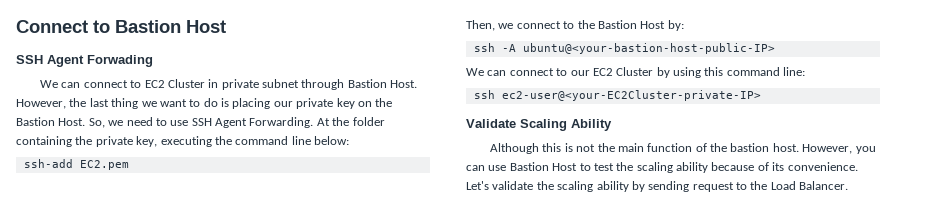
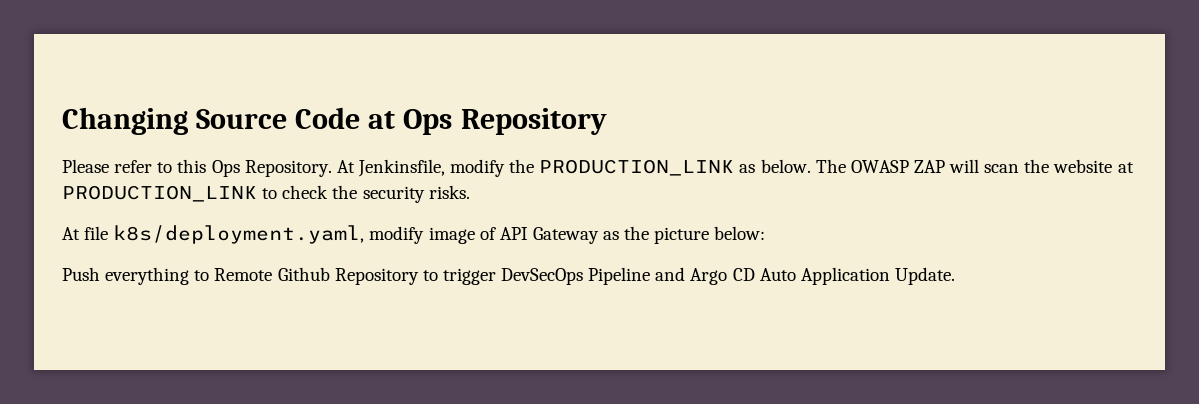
- Connect to Bastion Host
- SSH Agent Forwading
- We can connect to EC2 Cluster in private subnet through Bastion Host. However, the last thing we want to do is placing our private key on the Bastion Host. So, we need to use SSH Agent Forwarding. At the folder containing the private key, executing the command line below:
- ssh-add EC2.pem
- Then, we connect to the Bastion Host by:
- ssh -A ubuntu@<your-bastion-host-public-IP>
- We can connect to our EC2 Cluster by using this command line:
- ssh ec2-user@<your-EC2Cluster-private-IP>
- Validate Scaling Ability
- Although this is not the main function of the bastion host. However, you can use Bastion Host to test the scaling ability because of its convenience. Let's validate the scaling ability by sending request to the Load Balancer.
+ Changing Source Code at Ops Repository
+ Please refer to this Ops Repository. At Jenkinsfile, modify the PRODUCTION_LINK as below. The OWASP ZAP will scan the website at PRODUCTION_LINK to check the security risks.
+ At file k8s/deployment.yaml, modify image of API Gateway as the picture below:
+ Push everything to Remote Github Repository to trigger DevSecOps Pipeline and Argo CD Auto Application Update.

